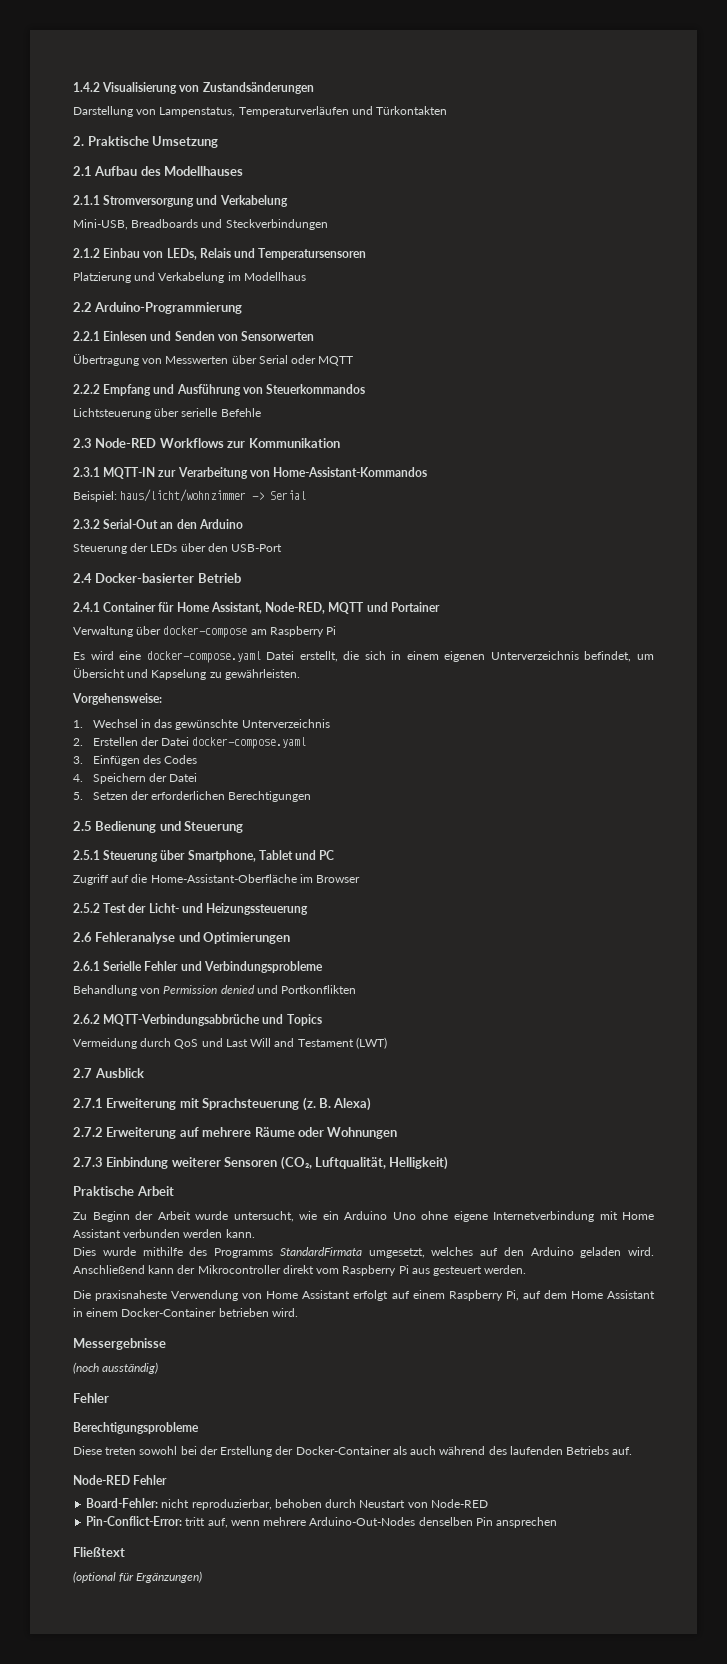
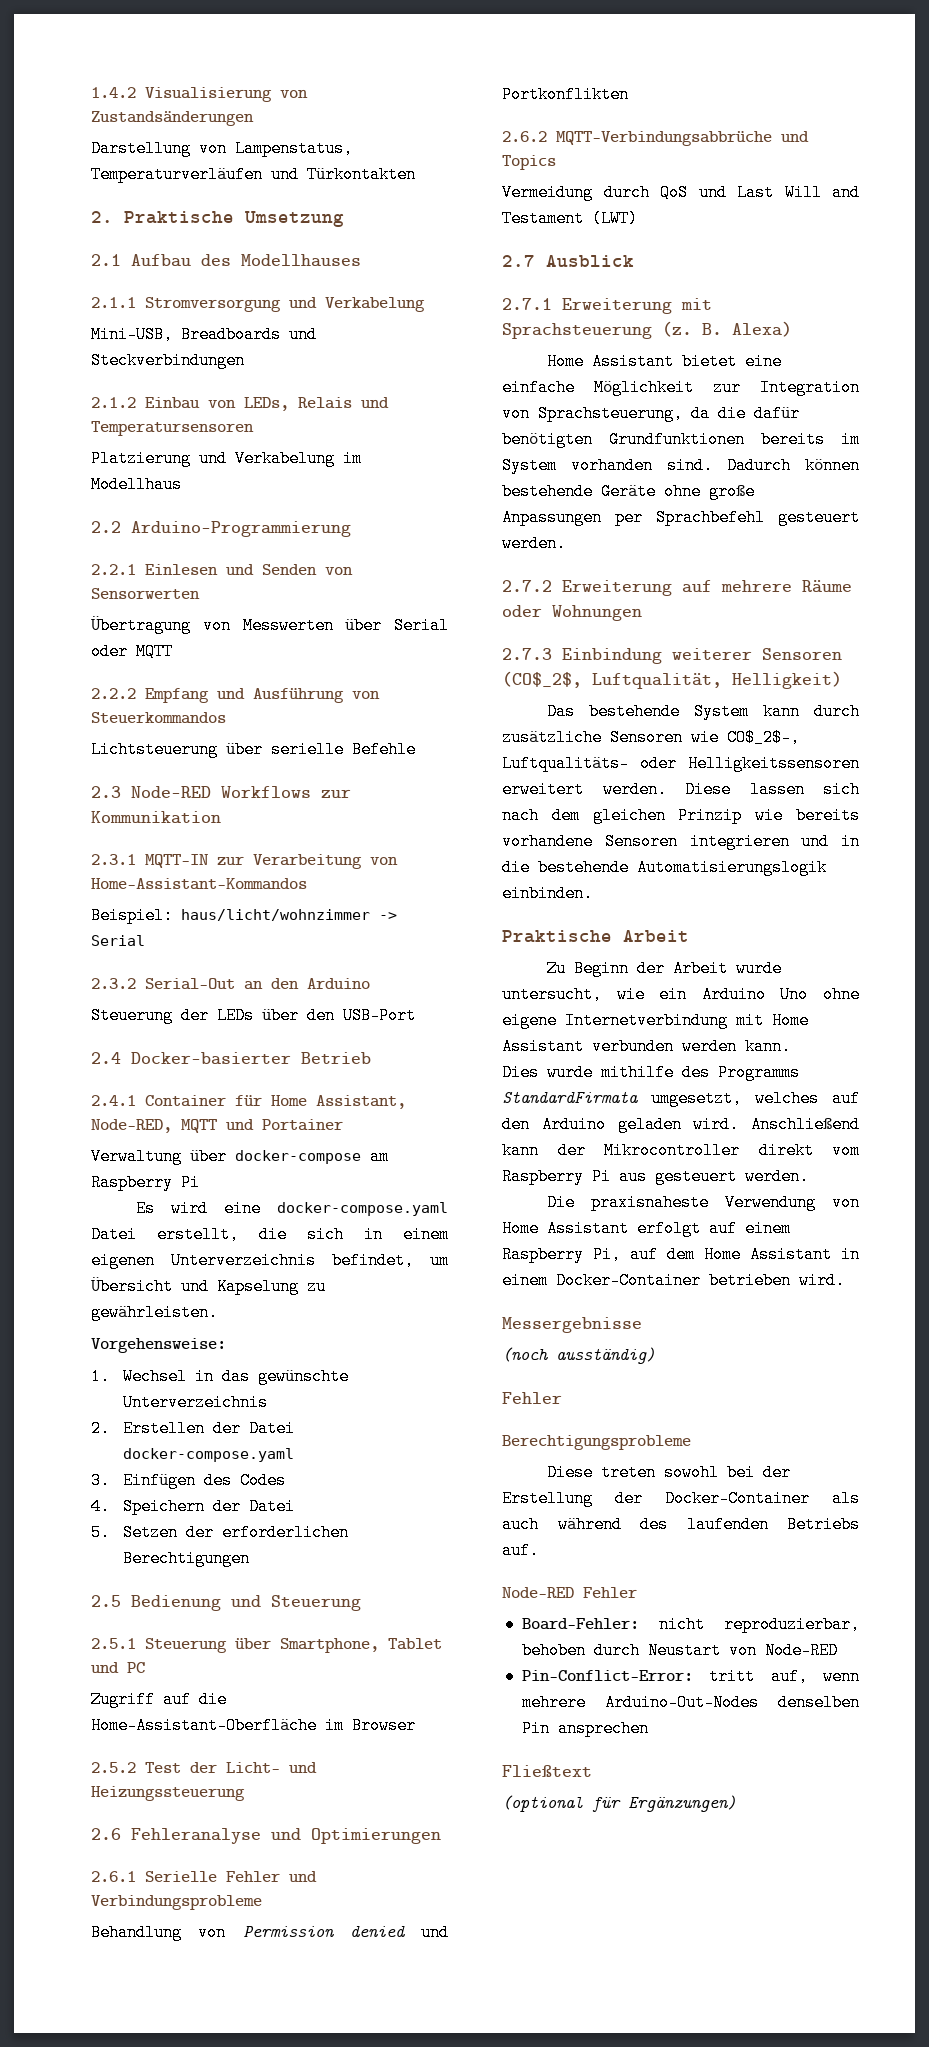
+ Home Assistant bietet eine einfache Möglichkeit zur Integration von Sprachsteuerung, da die dafür benötigten Grundfunktionen bereits im System vorhanden sind. Dadurch können bestehende Geräte ohne große Anpassungen per Sprachbefehl gesteuert werden.
- 2.7.3 Einbindung weiterer Sensoren (CO₂, Luftqualität, Helligkeit)
+ 2.7.3 Einbindung weiterer Sensoren (CO$_2$, Luftqualität, Helligkeit)
+ Das bestehende System kann durch zusätzliche Sensoren wie CO$_2$-, Luftqualitäts- oder Helligkeitssensoren erweitert werden. Diese lassen sich nach dem gleichen Prinzip wie bereits vorhandene Sensoren integrieren und in die bestehende Automatisierungslogik einbinden.

